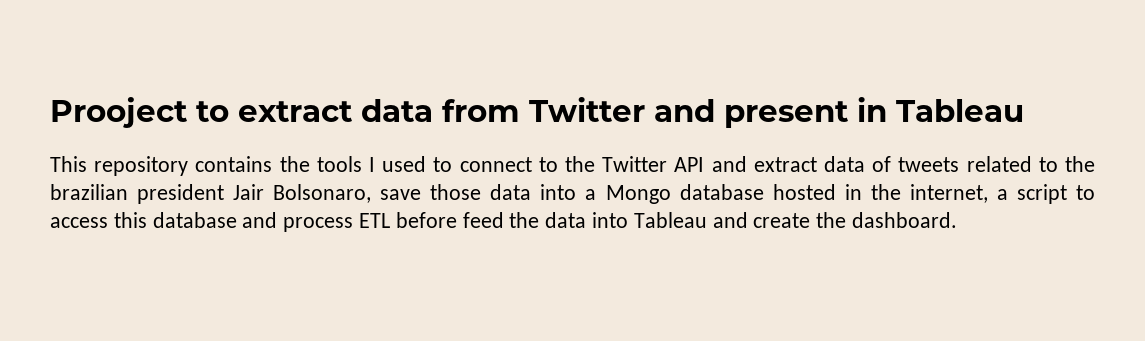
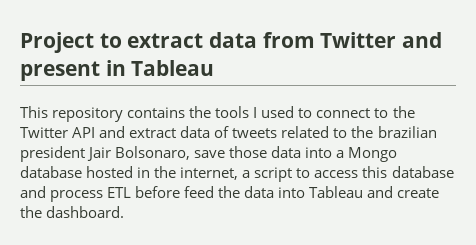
- Prooject to extract data from Twitter and present in Tableau
+ Project to extract data from Twitter and present in Tableau

